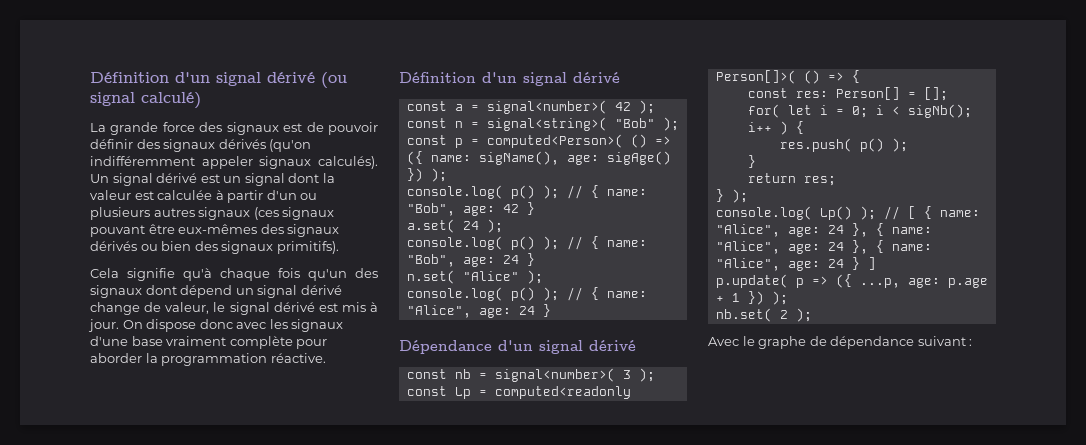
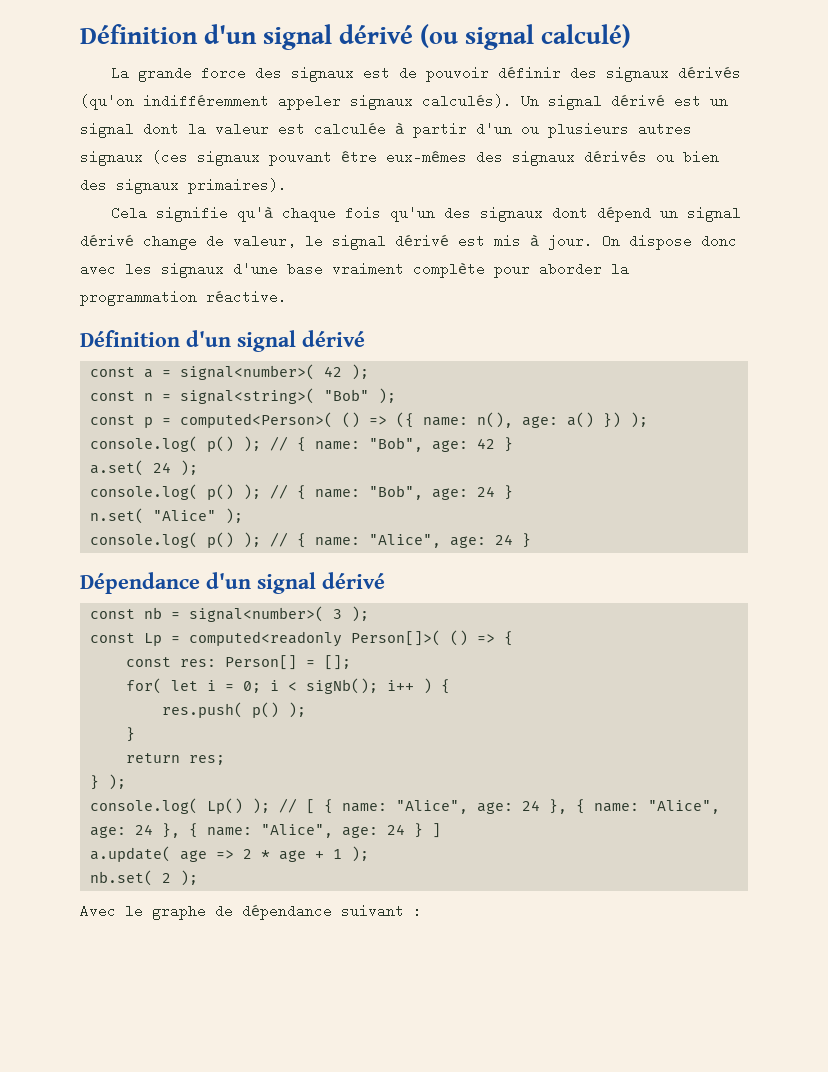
- Un signal dérivé est un signal dont la valeur est calculée à partir d'un ou plusieurs autres signaux (ces signaux pouvant être eux-mêmes des signaux dérivés ou bien des signaux primitifs).
+ Un signal dérivé est un signal dont la valeur est calculée à partir d'un ou plusieurs autres signaux (ces signaux pouvant être eux-mêmes des signaux dérivés ou bien des signaux primaires).
- const p = computed<Person>( () => ({ name: sigName(), age: sigAge() }) );
+ const p = computed<Person>( () => ({ name: n(), age: a() }) );
- p.update( p => ({ ...p, age: p.age + 1 }) );
+ a.update( age => 2 * age + 1 );

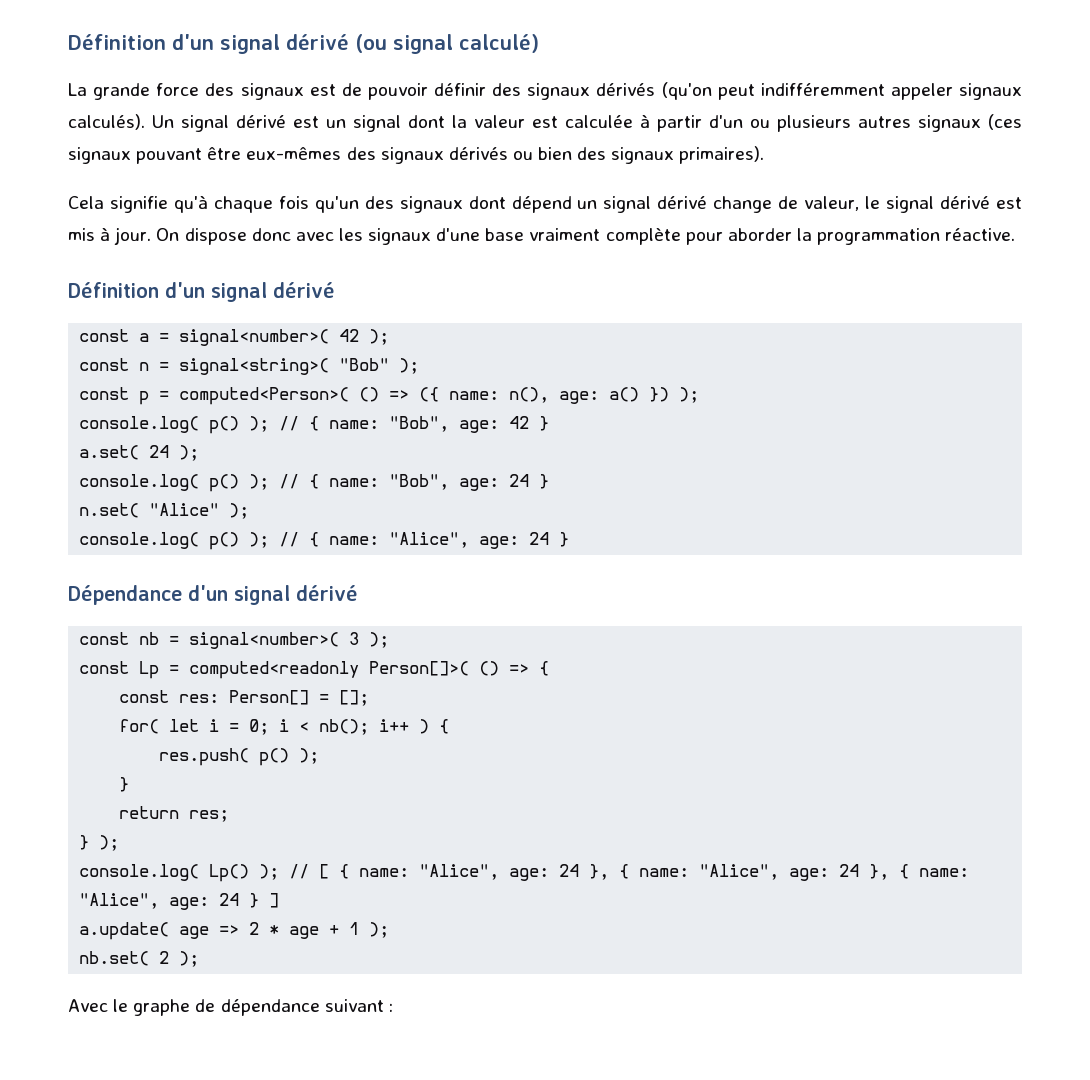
- La grande force des signaux est de pouvoir définir des signaux dérivés (qu'on indifféremment appeler signaux calculés).
+ La grande force des signaux est de pouvoir définir des signaux dérivés (qu'on peut indifféremment appeler signaux calculés).
- for( let i = 0; i < sigNb(); i++ ) {
+ for( let i = 0; i < nb(); i++ ) {

